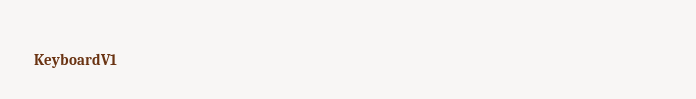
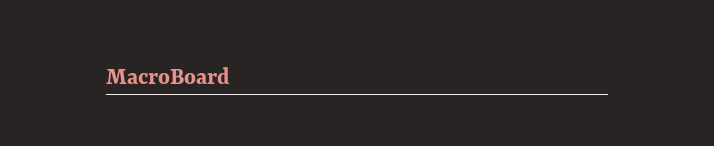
- KeyboardV1
+ MacroBoard

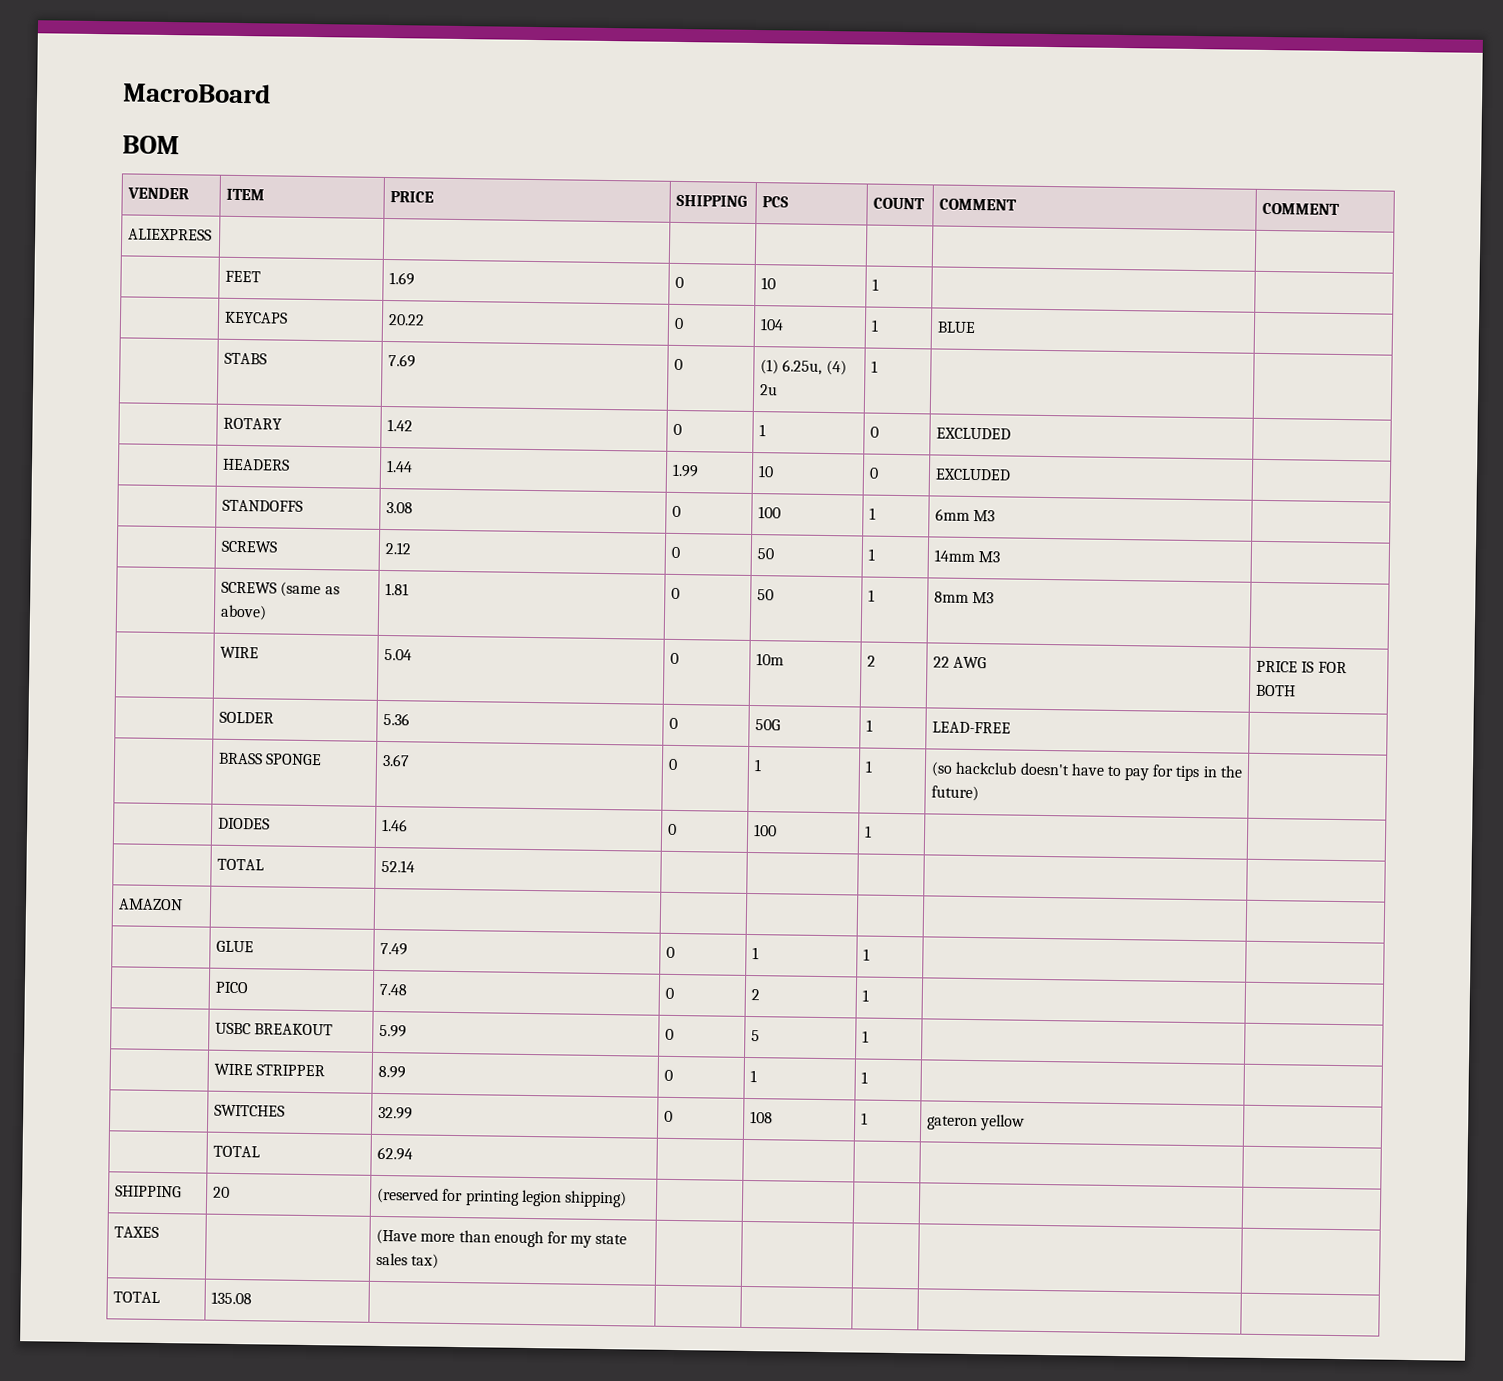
+ BOM
+ VENDER | ITEM | PRICE | SHIPPING | PCS | COUNT | COMMENT | COMMENT
+ ALIEXPRESS | | | | | | |
+ | FEET | 1.69 | 0 | 10 | 1 | |
+ | KEYCAPS | 20.22 | 0 | 104 | 1 | BLUE |
+ | STABS | 7.69 | 0 | (1) 6.25u, (4) 2u | 1 | |
+ | ROTARY | 1.42 | 0 | 1 | 0 | EXCLUDED |
+ | HEADERS | 1.44 | 1.99 | 10 | 0 | EXCLUDED |
+ | STANDOFFS | 3.08 | 0 | 100 | 1 | 6mm M3 |
+ | SCREWS | 2.12 | 0 | 50 | 1 | 14mm M3 |
+ | SCREWS (same as above) | 1.81 | 0 | 50 | 1 | 8mm M3 |
+ | WIRE | 5.04 | 0 | 10m | 2 | 22 AWG | PRICE IS FOR BOTH
+ | SOLDER | 5.36 | 0 | 50G | 1 | LEAD-FREE |
+ | BRASS SPONGE | 3.67 | 0 | 1 | 1 | (so hackclub doesn't have to pay for tips in the future) |
+ | DIODES | 1.46 | 0 | 100 | 1 | |
+ | TOTAL | 52.14 | | | | |
+ AMAZON | | | | | | |
+ | GLUE | 7.49 | 0 | 1 | 1 | |
+ | PICO | 7.48 | 0 | 2 | 1 | |
+ | USBC BREAKOUT | 5.99 | 0 | 5 | 1 | |
+ | WIRE STRIPPER | 8.99 | 0 | 1 | 1 | |
+ | SWITCHES | 32.99 | 0 | 108 | 1 | gateron yellow |
+ | TOTAL | 62.94 | | | | |
+ SHIPPING | 20 | (reserved for printing legion shipping) | | | | |
+ TAXES | | (Have more than enough for my state sales tax) | | | | |
+ TOTAL | 135.08 | | | | | |

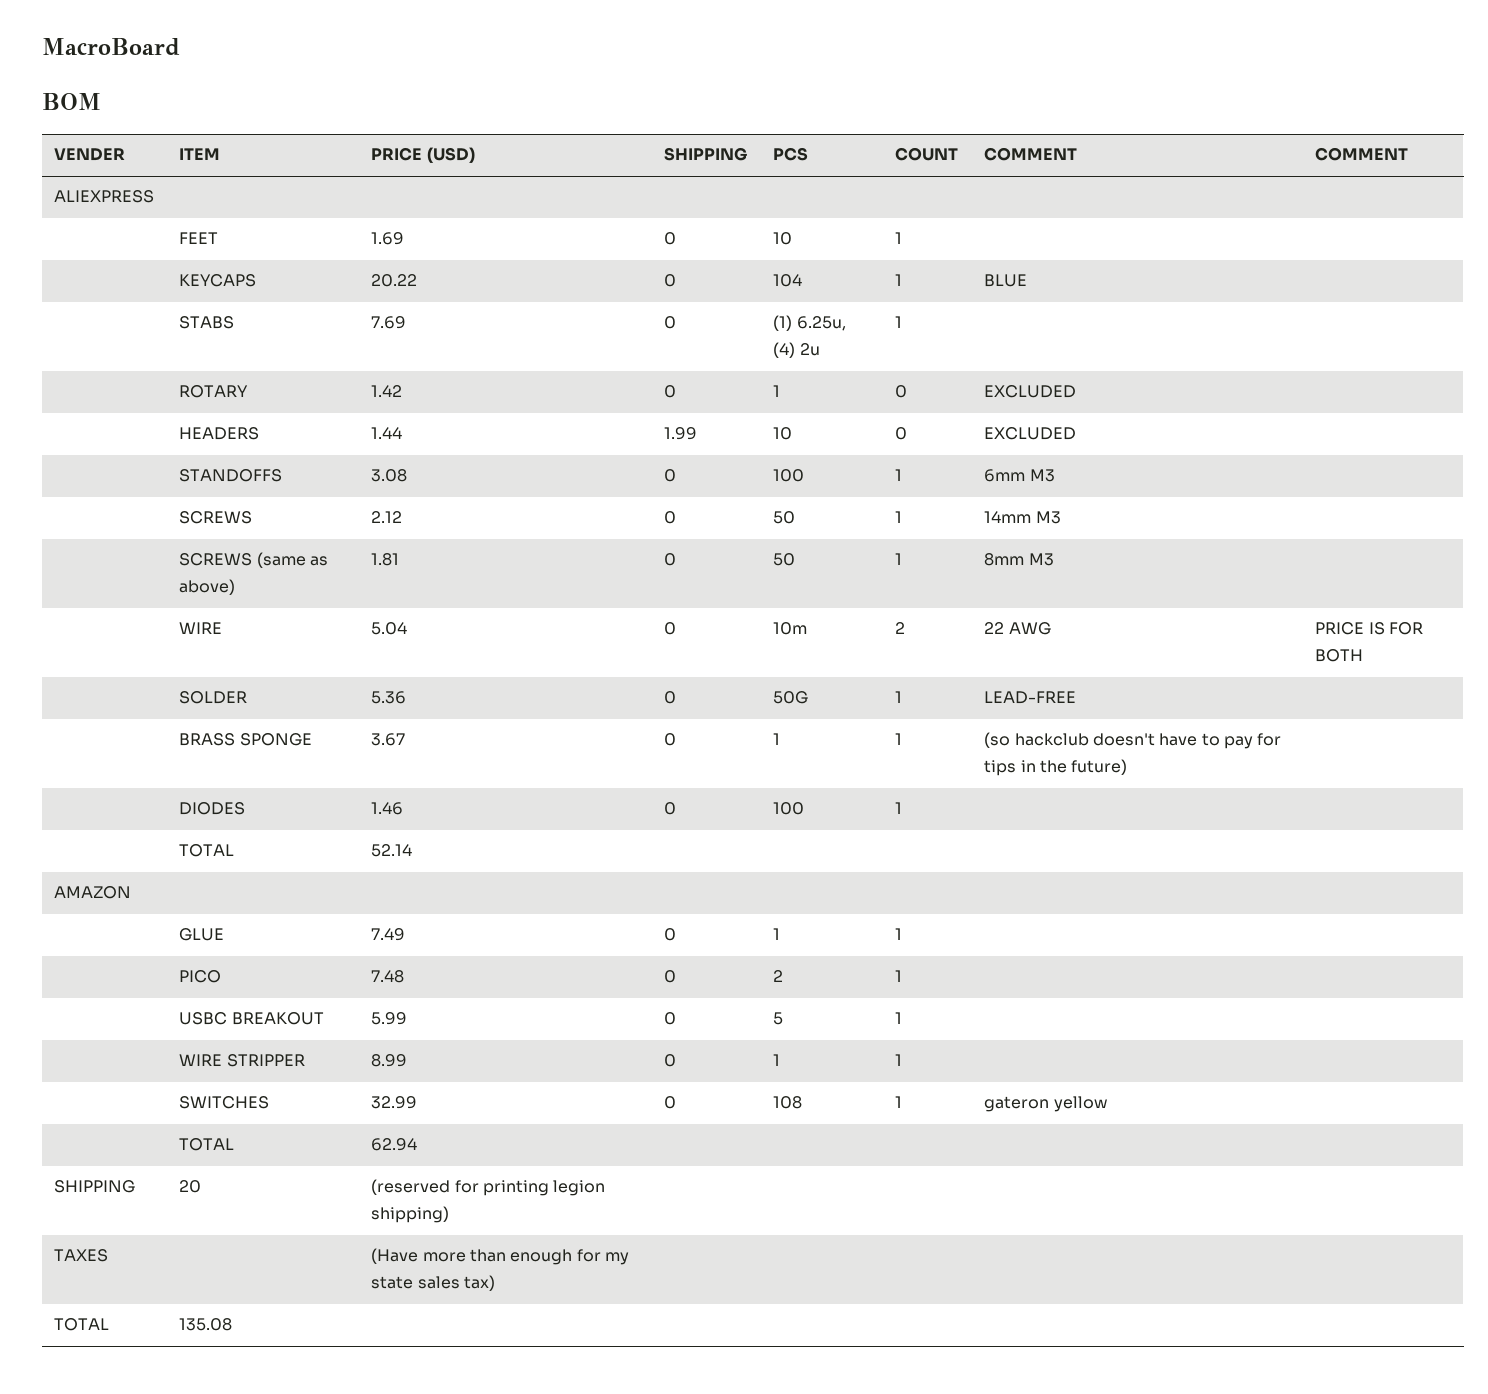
- VENDER | ITEM | PRICE | SHIPPING | PCS | COUNT | COMMENT | COMMENT
+ VENDER | ITEM | PRICE (USD) | SHIPPING | PCS | COUNT | COMMENT | COMMENT

